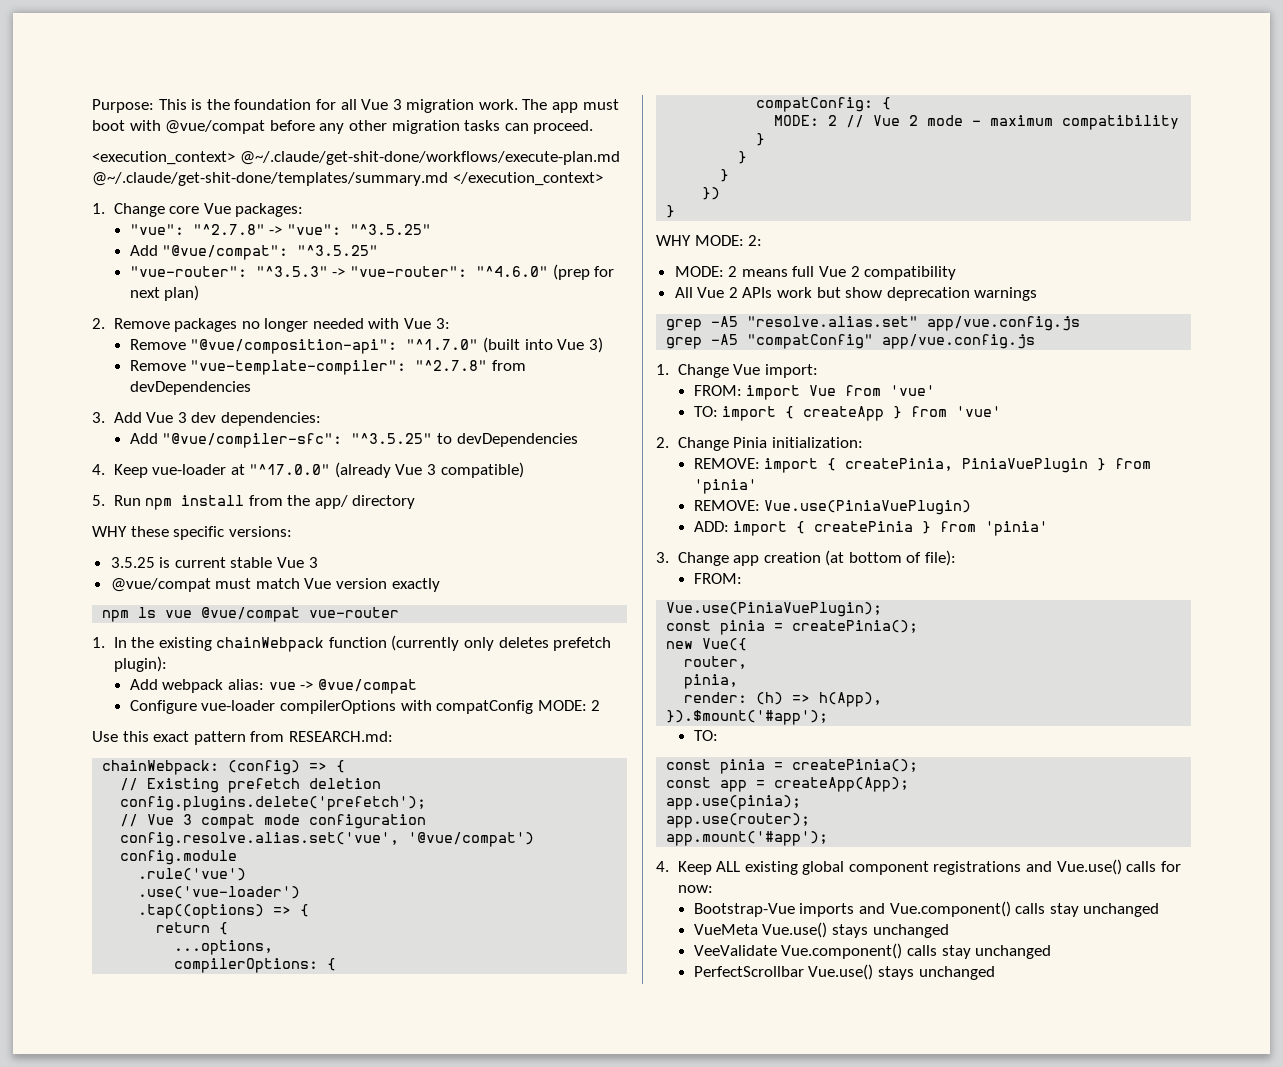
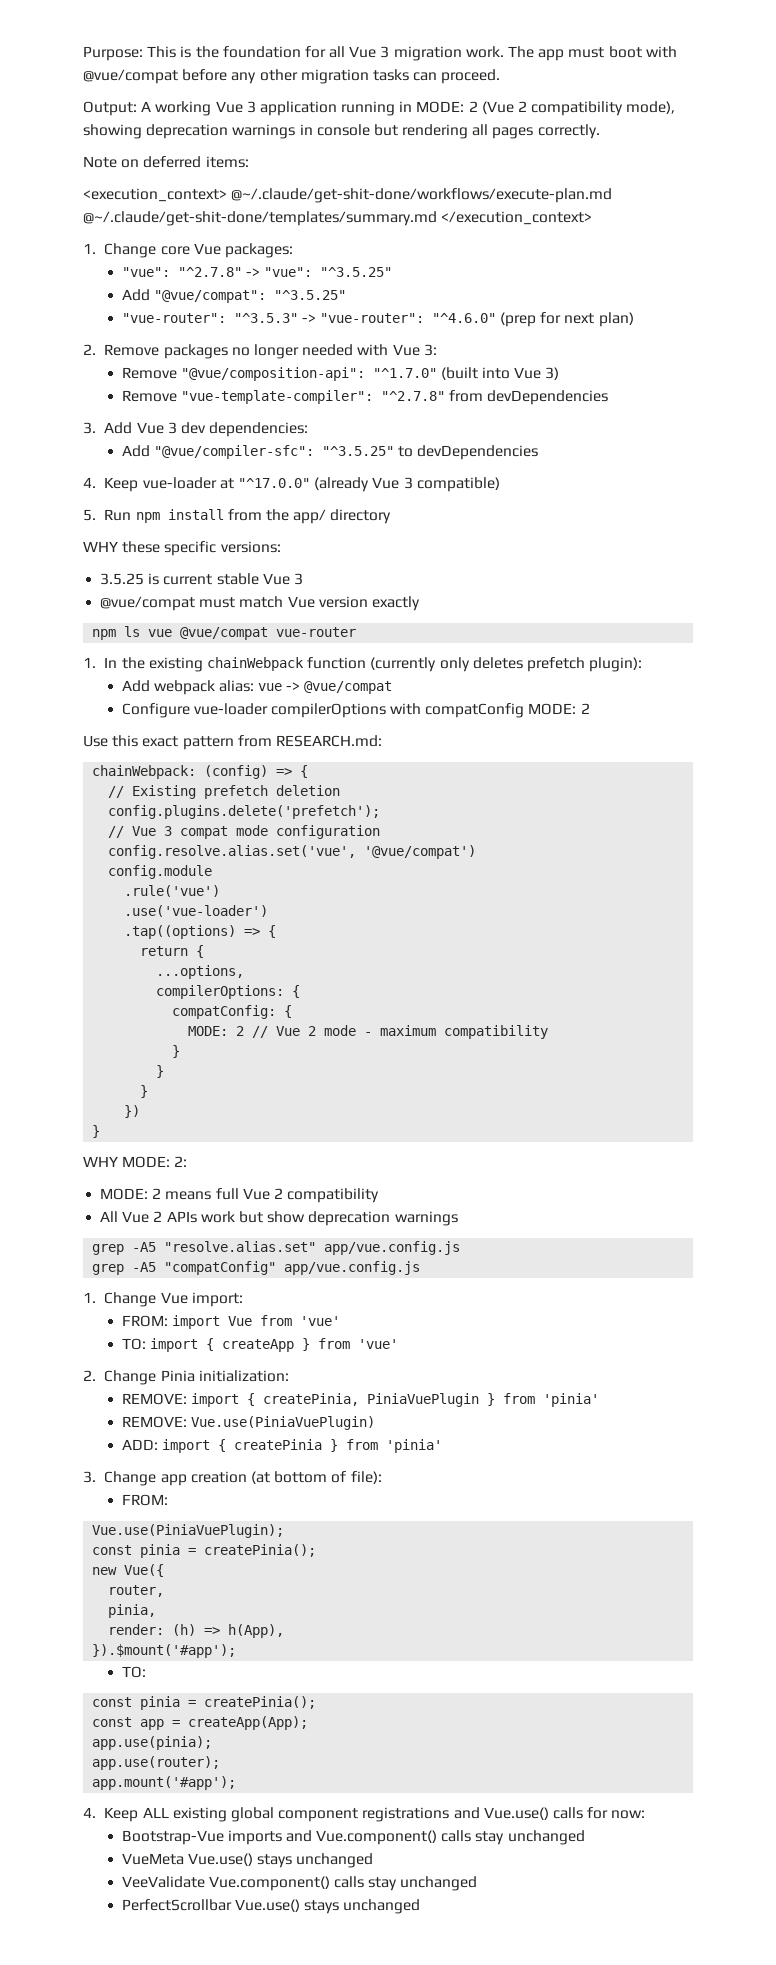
+ Output: A working Vue 3 application running in MODE: 2 (Vue 2 compatibility mode), showing deprecation warnings in console but rendering all pages correctly.
+ Note on deferred items:

